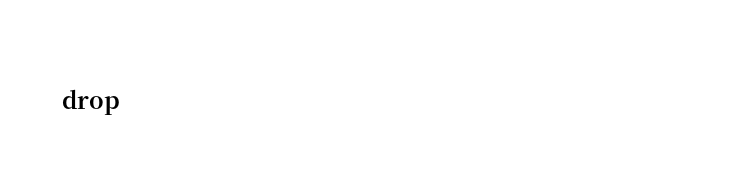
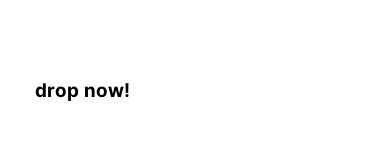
- drop
+ drop now!

